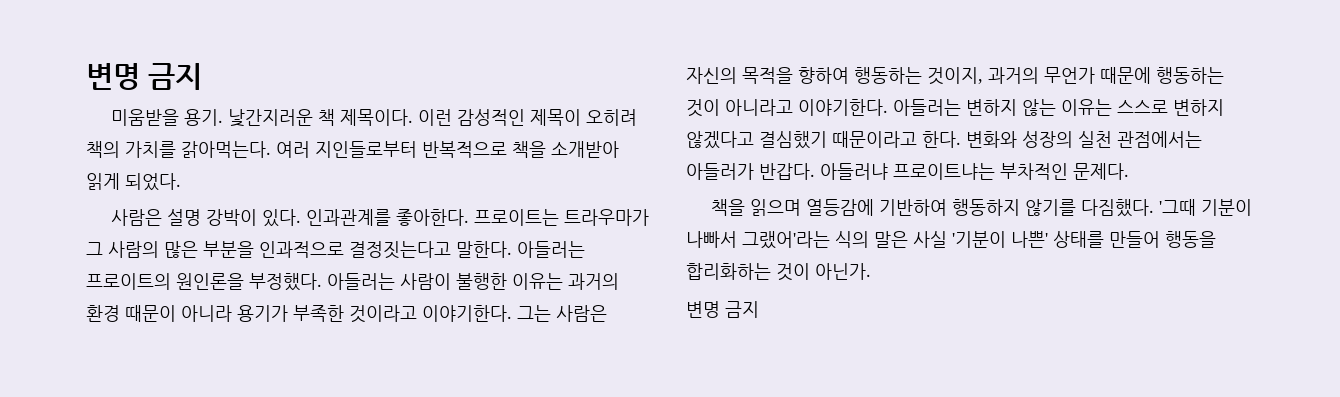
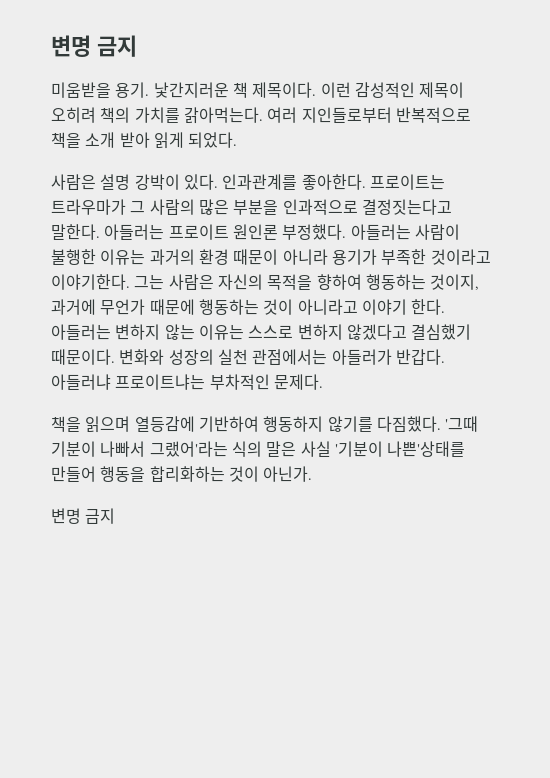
- 여러 지인들로부터 반복적으로 책을 소개받아 읽게 되었다.
+ 여러 지인들로부터 반복적으로 책을 소개 받아 읽게 되었다.
- 아들러는 프로이트의 원인론을 부정했다.
+ 아들러는 프로이트 원인론 부정했다.
- 그는 사람은 자신의 목적을 향하여 행동하는 것이지, 과거의 무언가 때문에 행동하는 것이 아니라고 이야기한다.
+ 그는 사람은 자신의 목적을 향하여 행동하는 것이지, 과거에 무언가 때문에 행동하는 것이 아니라고 이야기 한다.
- 아들러는 변하지 않는 이유는 스스로 변하지 않겠다고 결심했기 때문이라고 한다.
+ 아들러는 변하지 않는 이유는 스스로 변하지 않겠다고 결심했기 때문이다.
- '그때 기분이 나빠서 그랬어'라는 식의 말은 사실 '기분이 나쁜' 상태를 만들어 행동을 합리화하는 것이 아닌가.
+ '그때 기분이 나빠서 그랬어'라는 식의 말은 사실 '기분이 나쁜'상태를 만들어 행동을 합리화하는 것이 아닌가.

